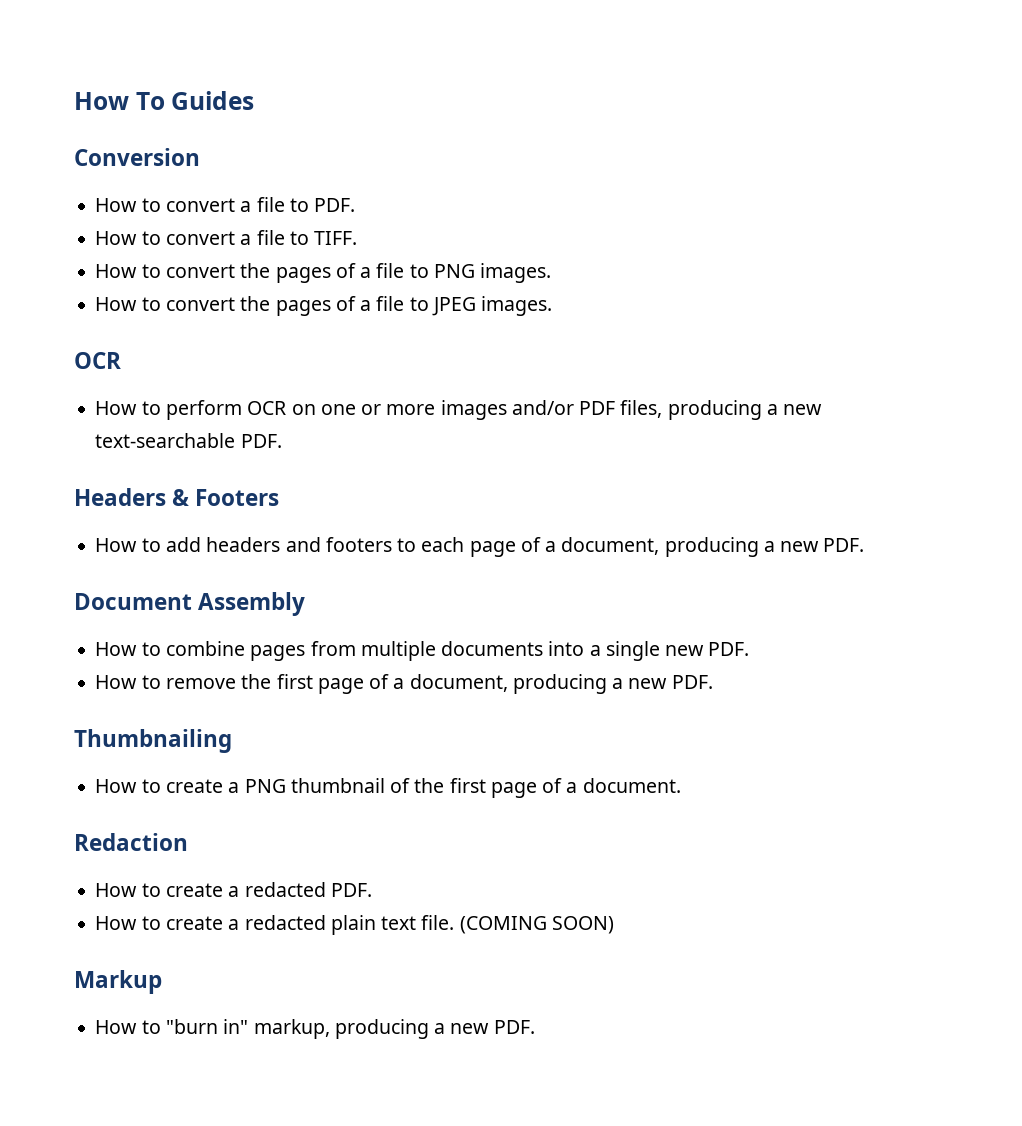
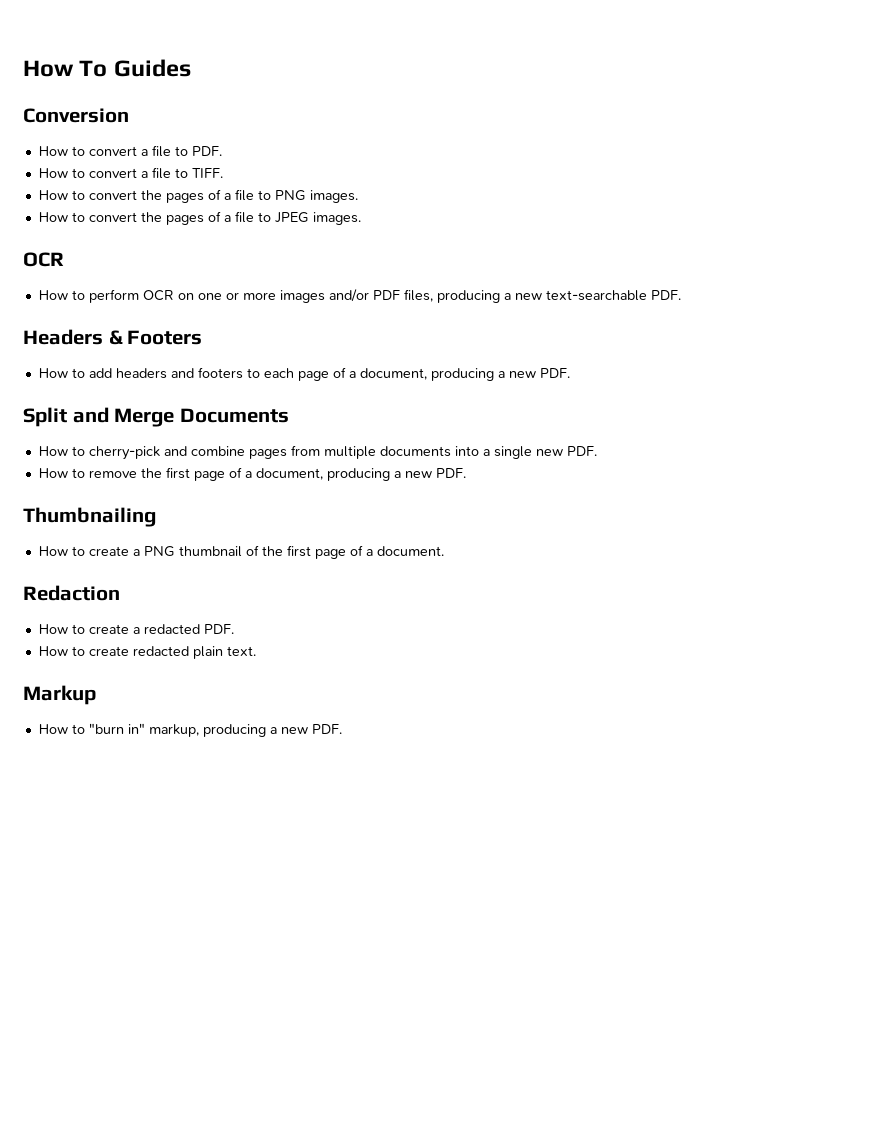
- Document Assembly
- How to combine pages from multiple documents into a single new PDF.
+ Split and Merge Documents
+ How to cherry-pick and combine pages from multiple documents into a single new PDF.
- How to create a redacted plain text file. (COMING SOON)
+ How to create redacted plain text.

